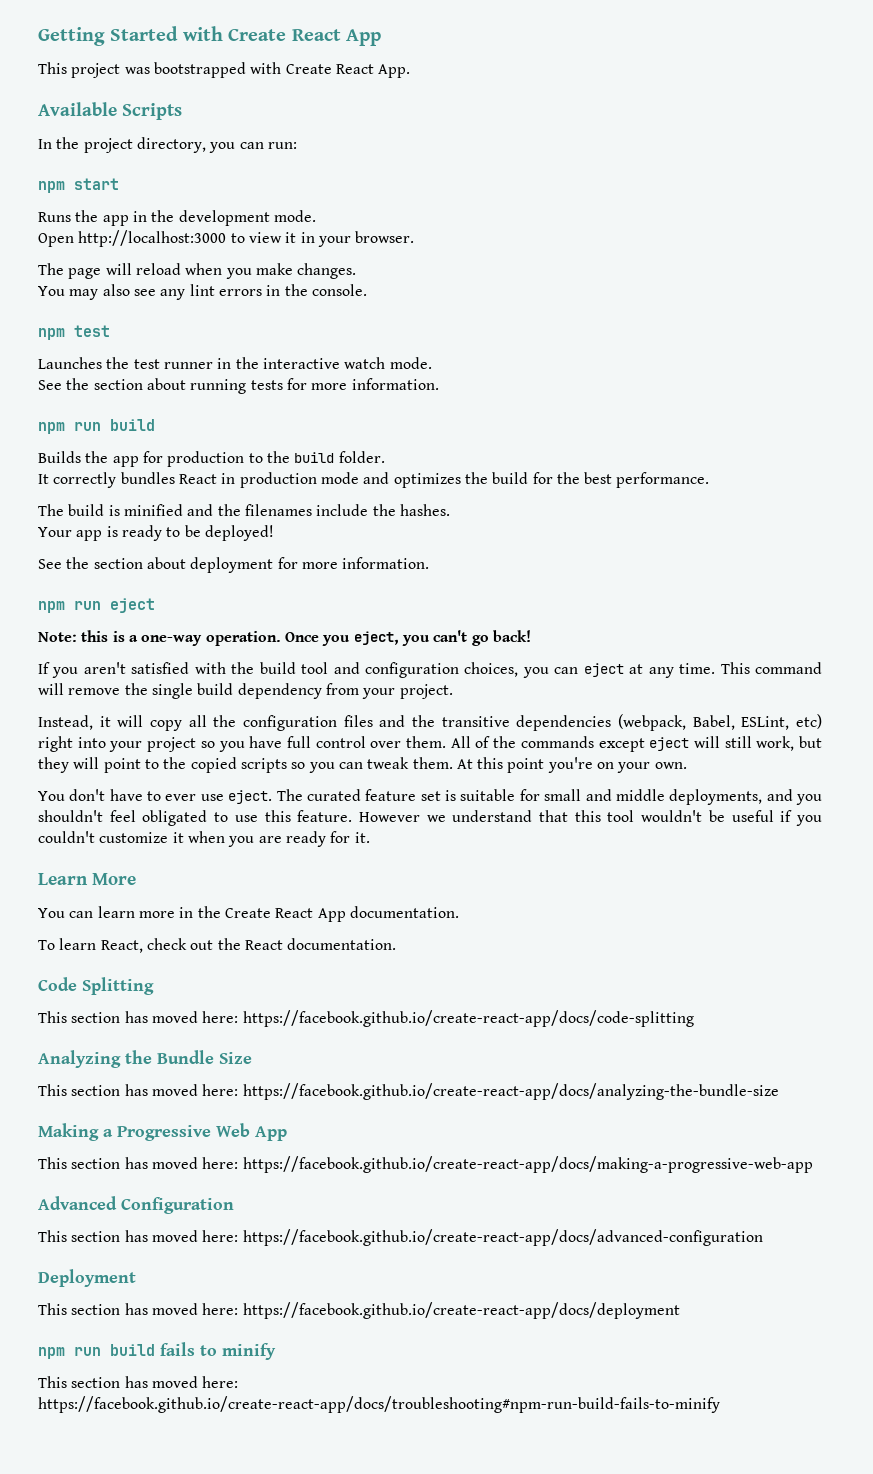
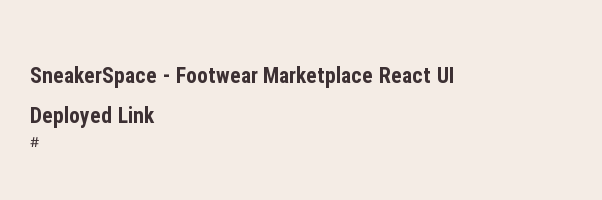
- Getting Started with Create React App
- This project was bootstrapped with Create React App.
- Available Scripts
- In the project directory, you can run:
- npm start
- Runs the app in the development mode.
- Open http://localhost:3000 to view it in your browser.
- The page will reload when you make changes.
- You may also see any lint errors in the console.
- npm test
- Launches the test runner in the interactive watch mode.
- See the section about running tests for more information.
- npm run build
- Builds the app for production to the build folder.
- It correctly bundles React in production mode and optimizes the build for the best performance.
- The build is minified and the filenames include the hashes.
- Your app is ready to be deployed!
- See the section about deployment for more information.
- npm run eject
- Note: this is a one-way operation. Once you eject, you can't go back!
- If you aren't satisfied with the build tool and configuration choices, you can eject at any time. This command will remove the single build dependency from your project.
- Instead, it will copy all the configuration files and the transitive dependencies (webpack, Babel, ESLint, etc) right into your project so you have full control over them. All of the commands except eject will still work, but they will point to the copied scripts so you can tweak them. At this point you're on your own.
- You don't have to ever use eject. The curated feature set is suitable for small and middle deployments, and you shouldn't feel obligated to use this feature. However we understand that this tool wouldn't be useful if you couldn't customize it when you are ready for it.
- Learn More
- You can learn more in the Create React App documentation.
- To learn React, check out the React documentation.
- Code Splitting
- This section has moved here: https://facebook.github.io/create-react-app/docs/code-splitting
- Analyzing the Bundle Size
- This section has moved here: https://facebook.github.io/create-react-app/docs/analyzing-the-bundle-size
- Making a Progressive Web App
- This section has moved here: https://facebook.github.io/create-react-app/docs/making-a-progressive-web-app
- Advanced Configuration
- This section has moved here: https://facebook.github.io/create-react-app/docs/advanced-configuration
- Deployment
- This section has moved here: https://facebook.github.io/create-react-app/docs/deployment
- npm run build fails to minify
- This section has moved here: https://facebook.github.io/create-react-app/docs/troubleshooting#npm-run-build-fails-to-minify
+ SneakerSpace - Footwear Marketplace React UI
+ Deployed Link
+ #

